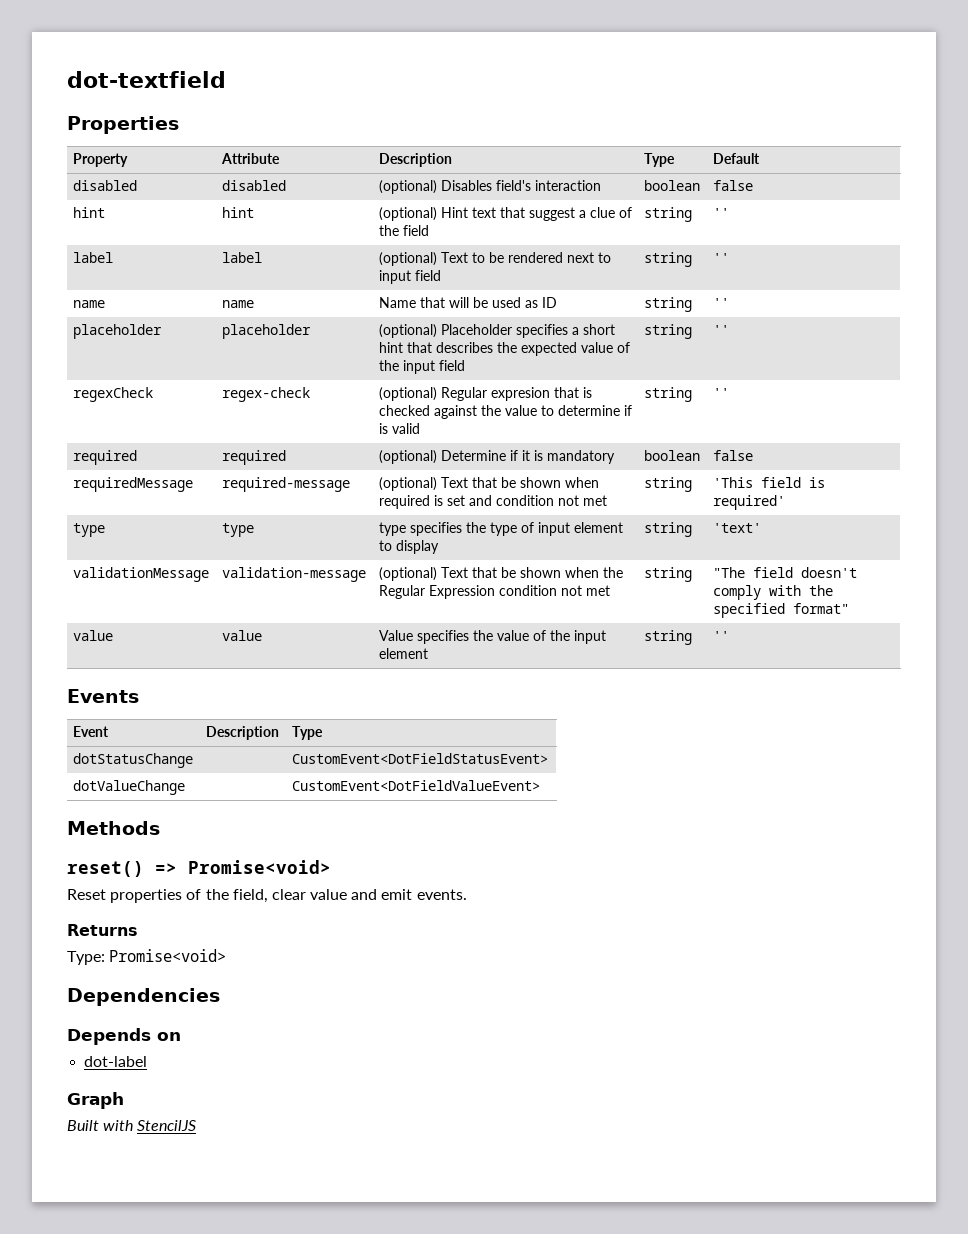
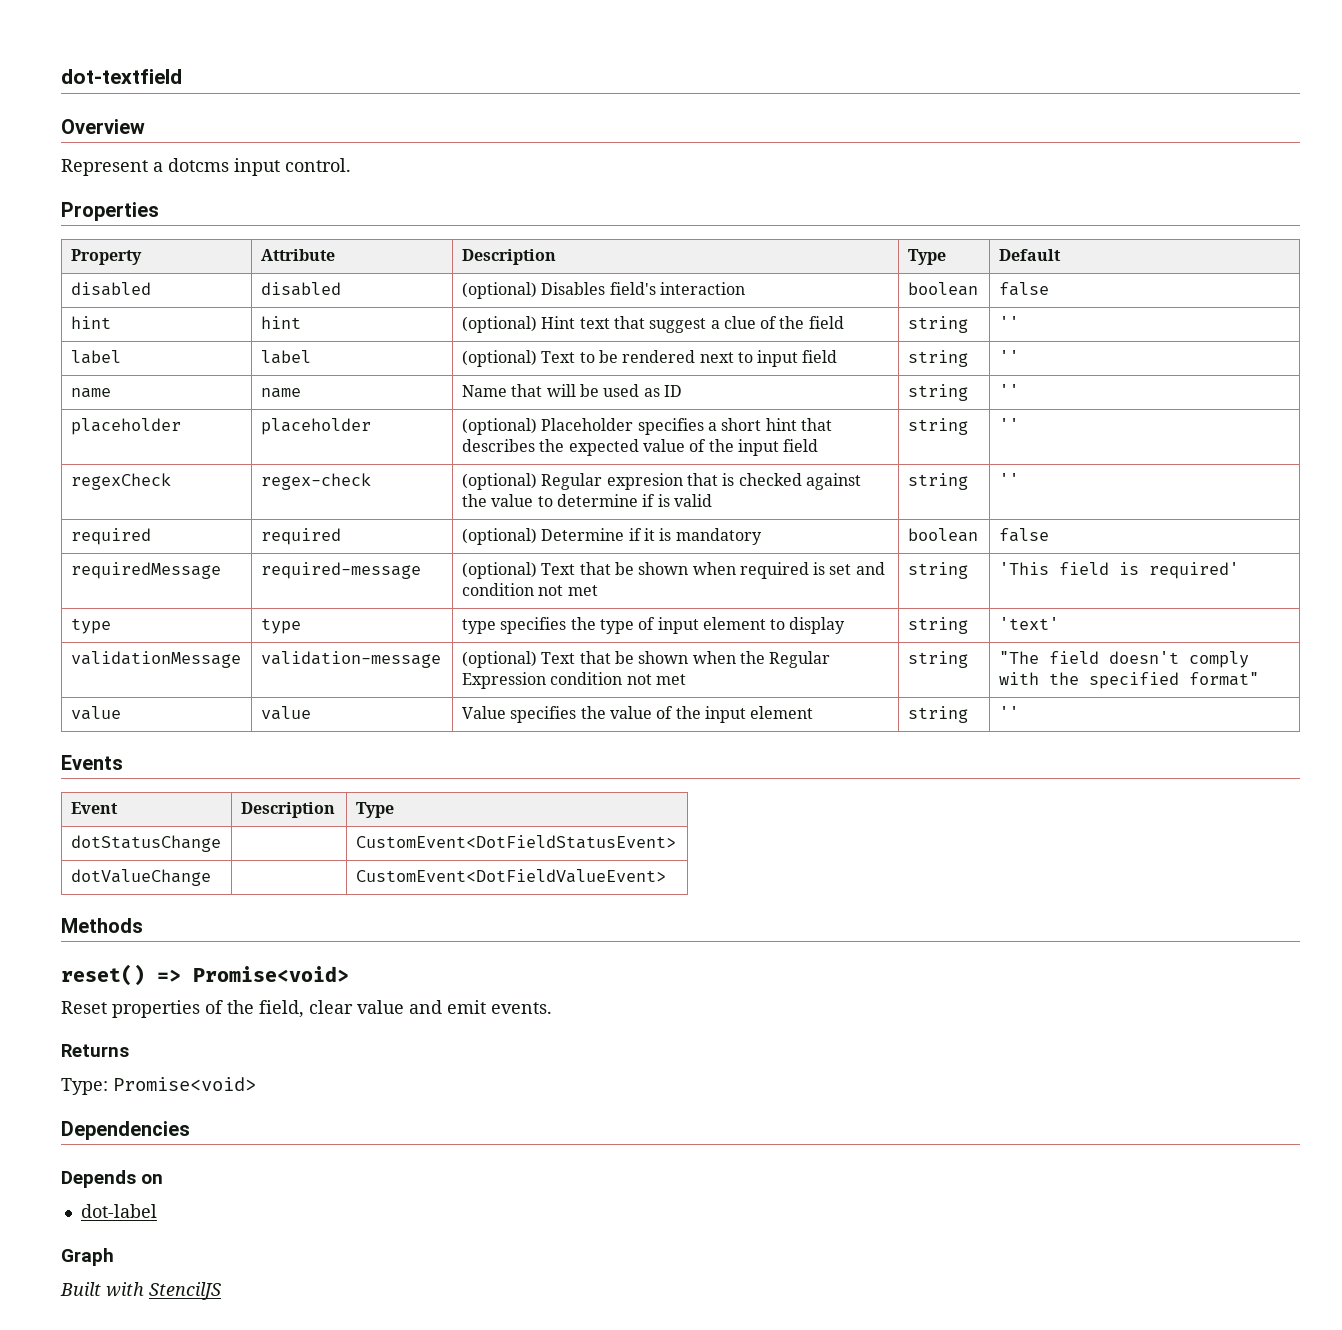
+ Overview
+ Represent a dotcms input control.

